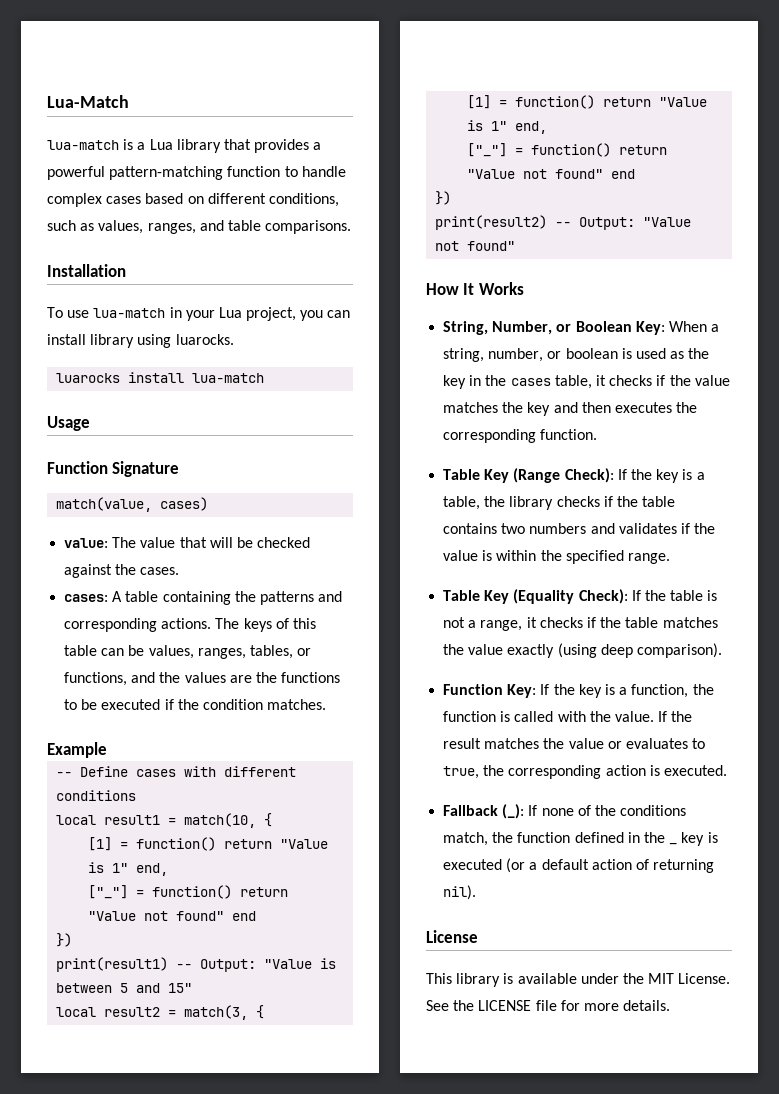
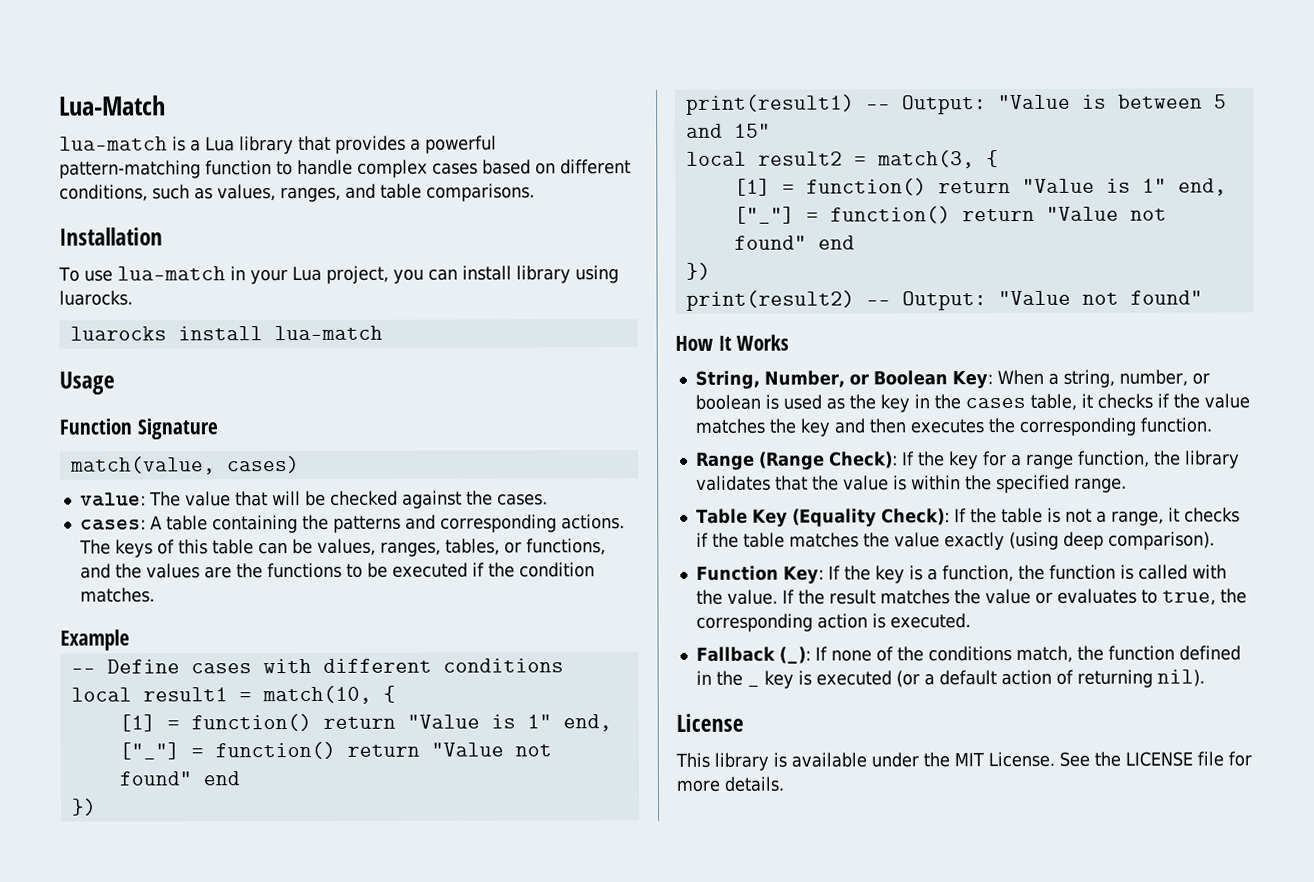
- Table Key (Range Check): If the key is a table, the library checks if the table contains two numbers and validates if the value is within the specified range.
+ Range (Range Check): If the key for a range function, the library validates that the value is within the specified range.

